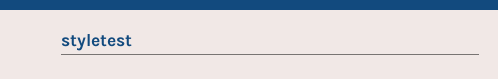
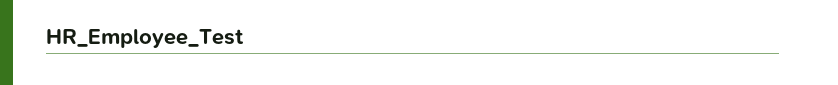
- styletest
+ HR_Employee_Test

